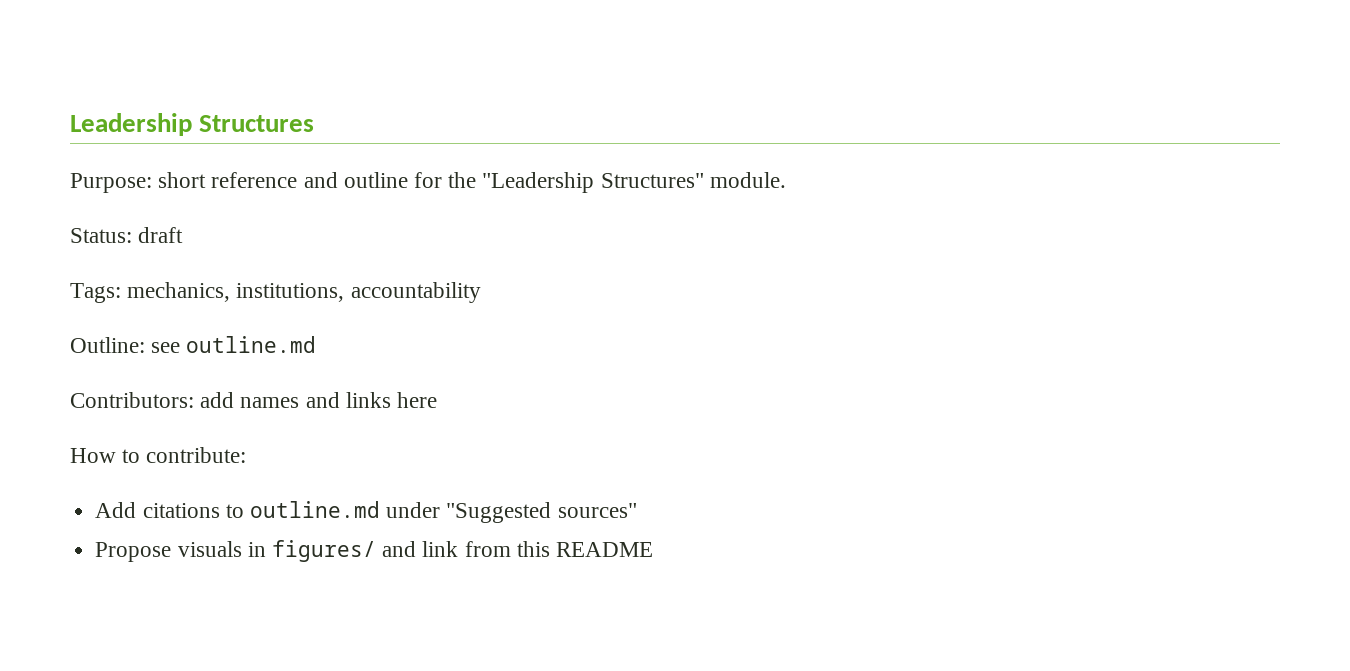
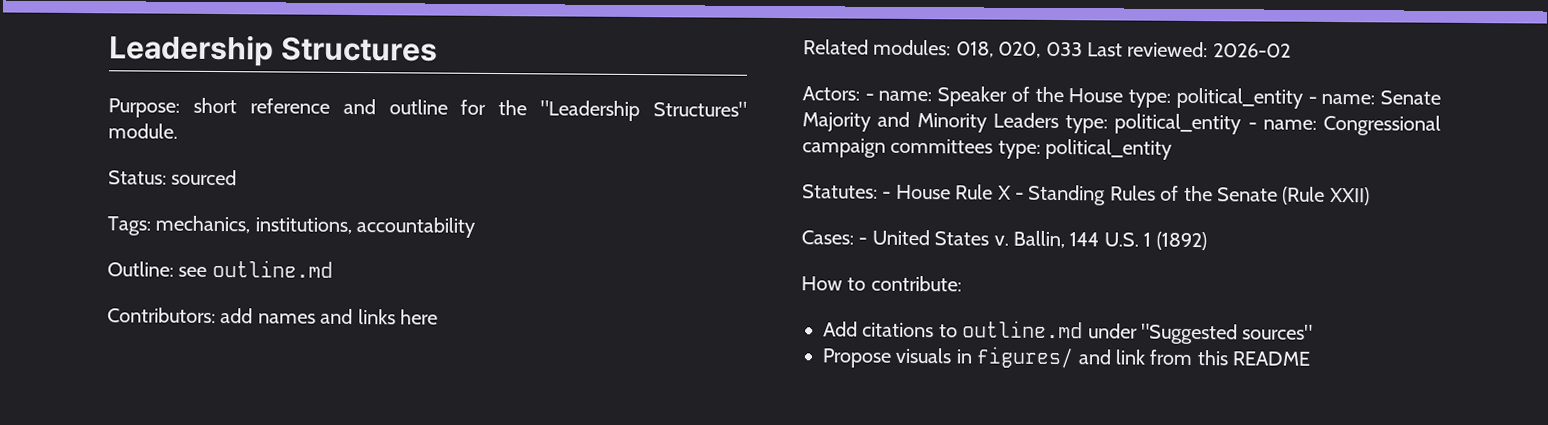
- Status: draft
+ Status: sourced
+ Related modules: 018, 020, 033 Last reviewed: 2026-02
+ Actors: - name: Speaker of the House type: political_entity - name: Senate Majority and Minority Leaders type: political_entity - name: Congressional campaign committees type: political_entity
+ Statutes: - House Rule X - Standing Rules of the Senate (Rule XXII)
+ Cases: - United States v. Ballin, 144 U.S. 1 (1892)

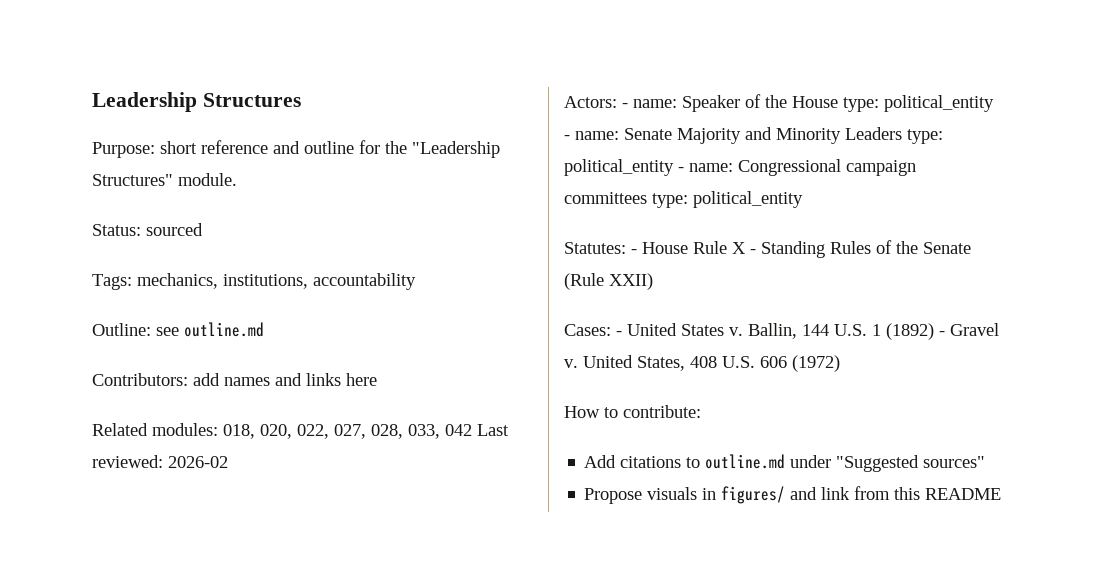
- Related modules: 018, 020, 033 Last reviewed: 2026-02
+ Related modules: 018, 020, 022, 027, 028, 033, 042 Last reviewed: 2026-02
- Ballin, 144 U.S. 1 (1892)
+ Ballin, 144 U.S. 1 (1892) - Gravel v. United States, 408 U.S. 606 (1972)

